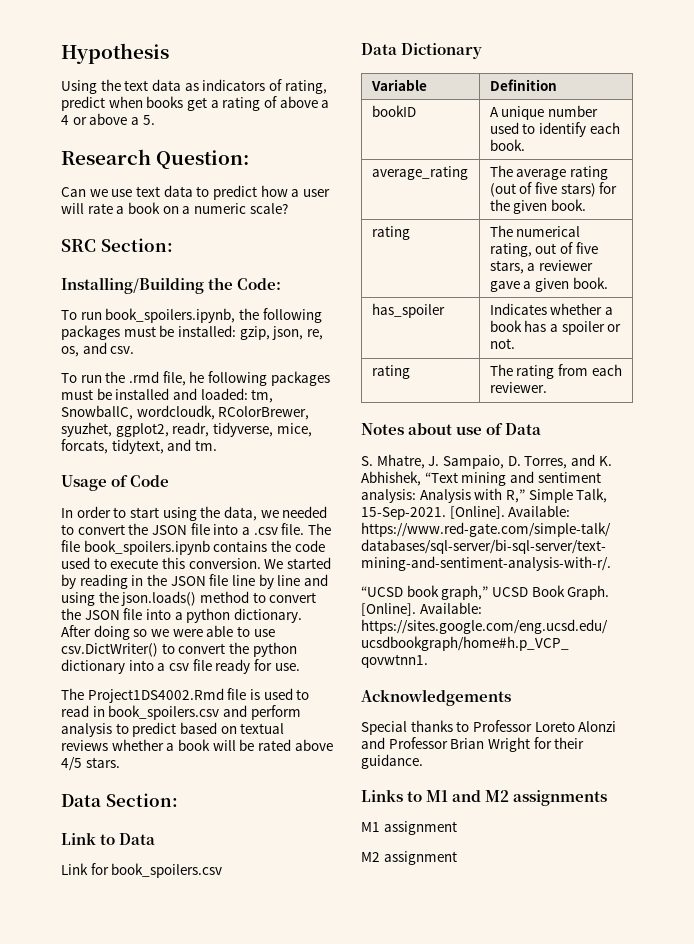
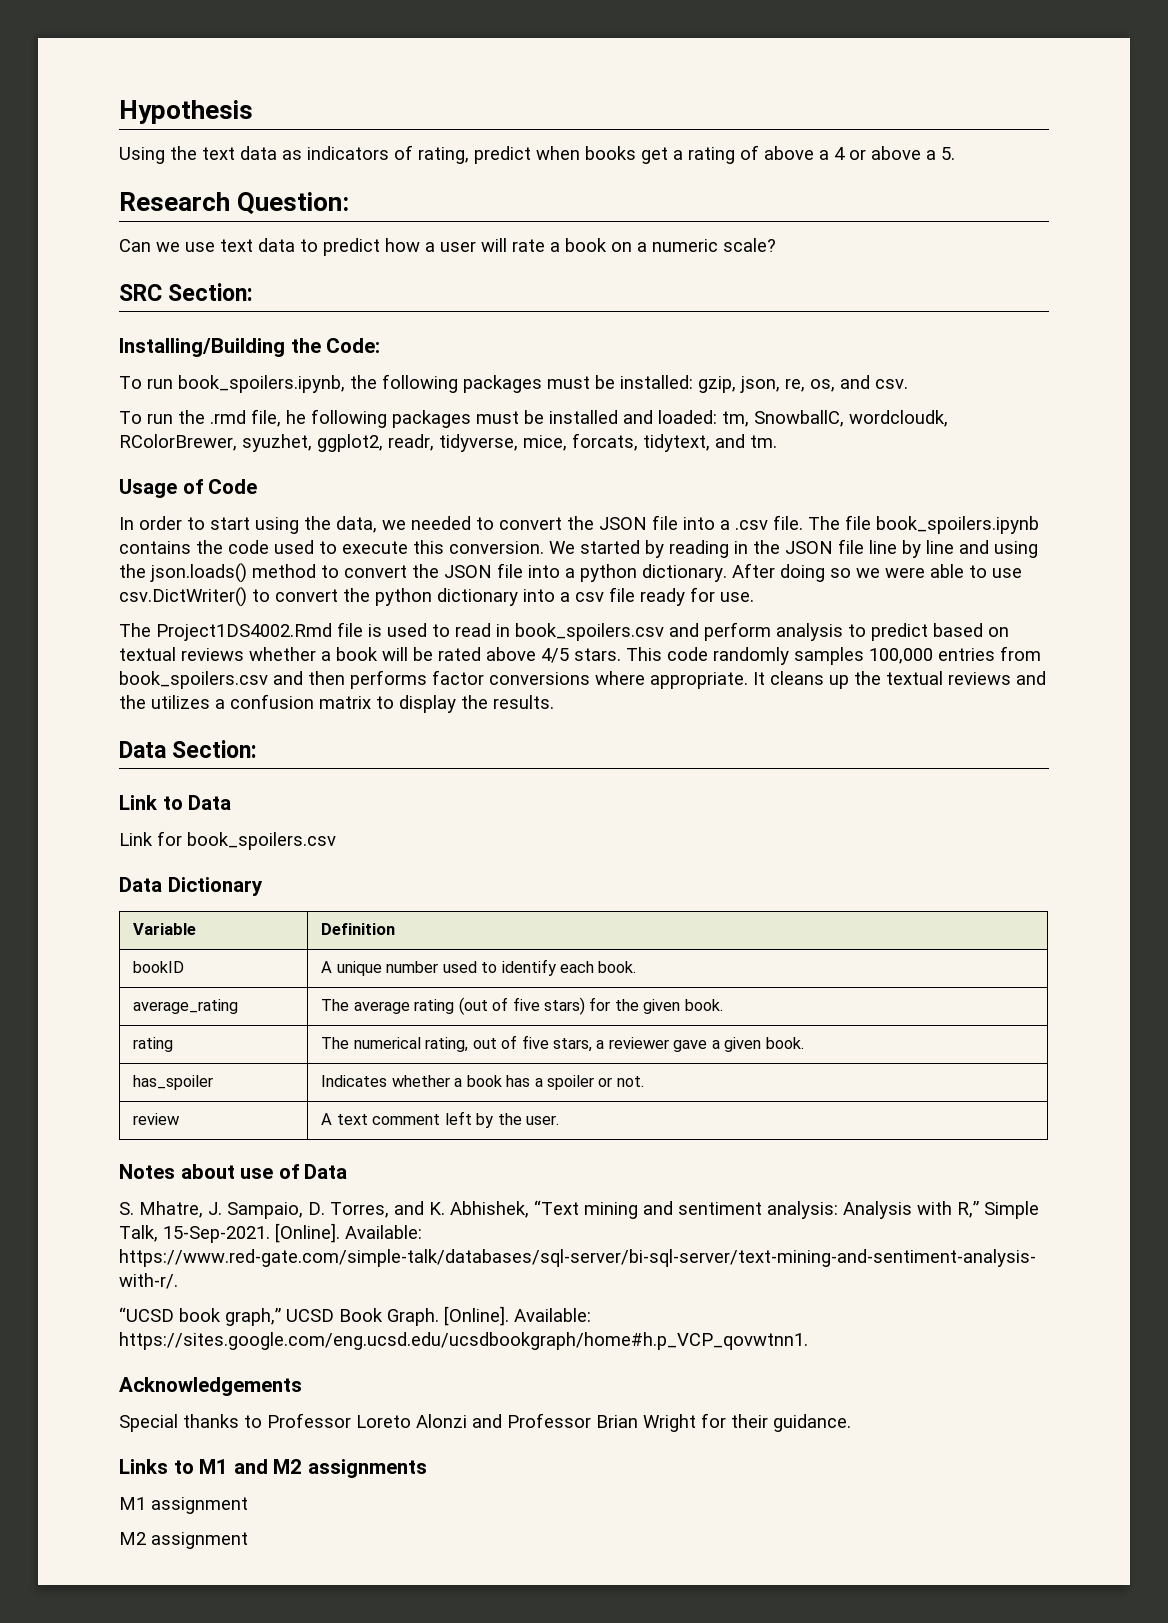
+ This code randomly samples 100,000 entries from book_spoilers.csv and then performs factor conversions where appropriate. It cleans up the textual reviews and the utilizes a confusion matrix to display the results.
- rating | The rating from each reviewer.
+ review | A text comment left by the user.

